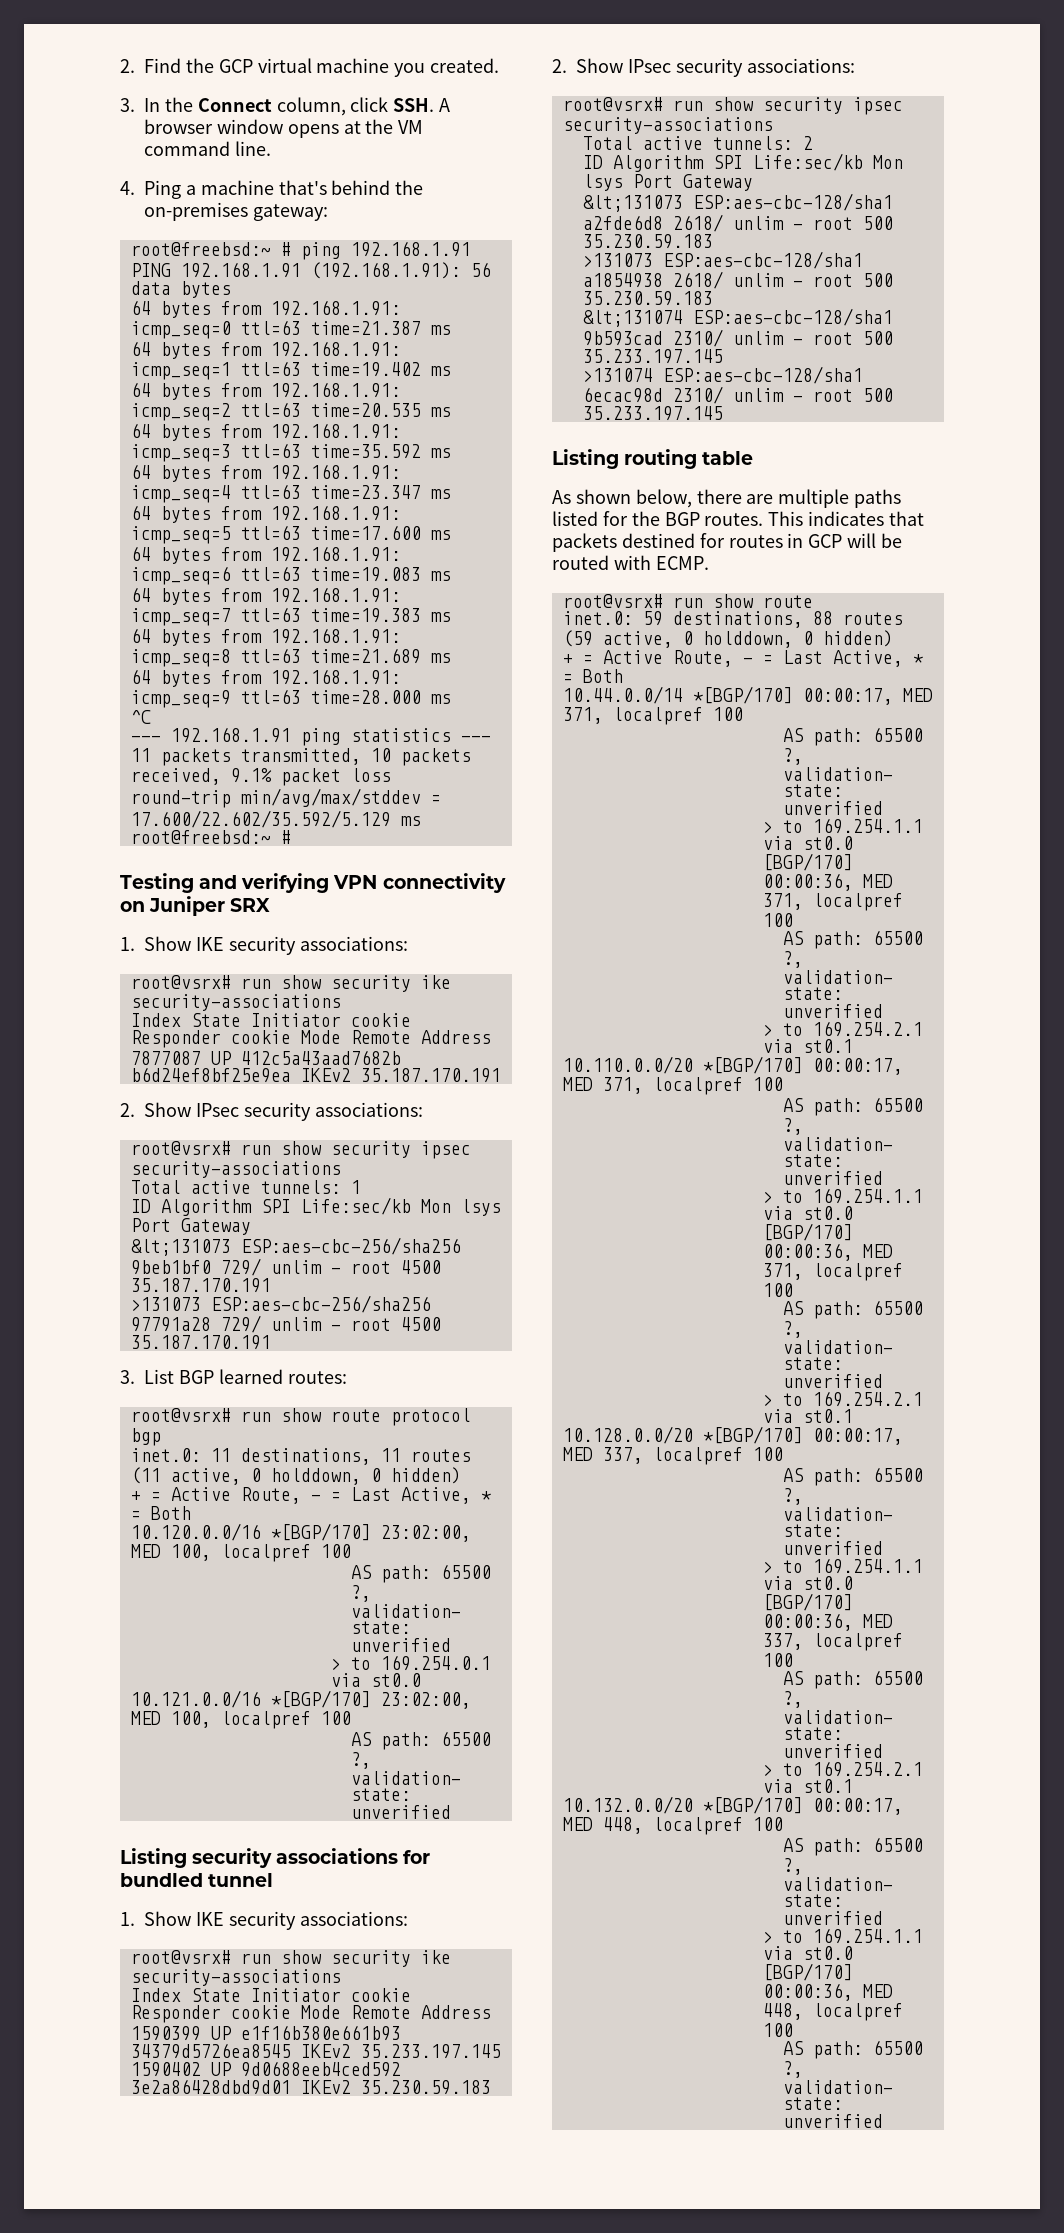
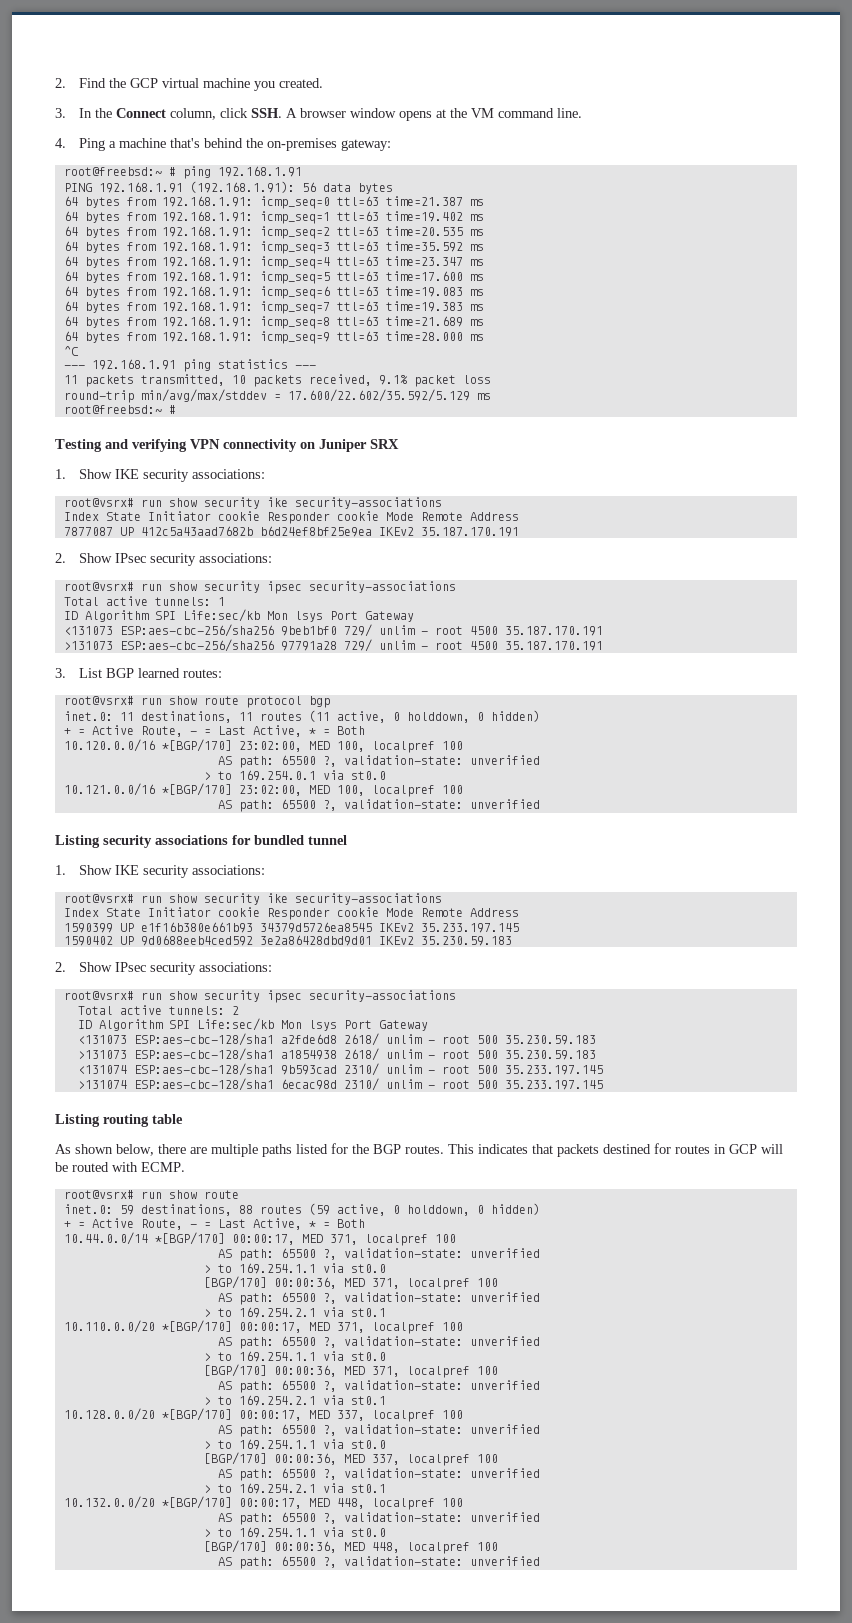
- &lt;131073 ESP:aes-cbc-256/sha256 9beb1bf0 729/ unlim - root 4500 35.187.170.191
+ <131073 ESP:aes-cbc-256/sha256 9beb1bf0 729/ unlim - root 4500 35.187.170.191
- &lt;131073 ESP:aes-cbc-128/sha1 a2fde6d8 2618/ unlim - root 500 35.230.59.183
+ <131073 ESP:aes-cbc-128/sha1 a2fde6d8 2618/ unlim - root 500 35.230.59.183
- &lt;131074 ESP:aes-cbc-128/sha1 9b593cad 2310/ unlim - root 500 35.233.197.145
+ <131074 ESP:aes-cbc-128/sha1 9b593cad 2310/ unlim - root 500 35.233.197.145

